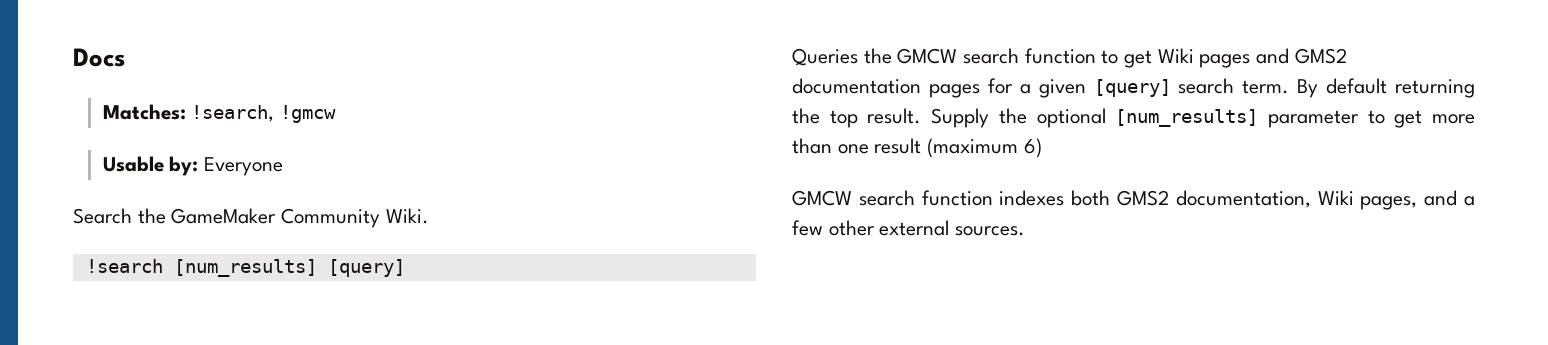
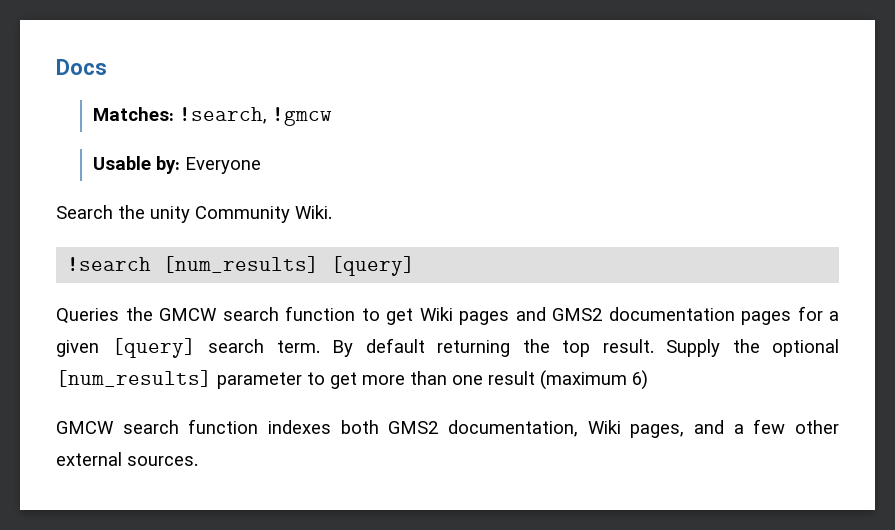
- Search the GameMaker Community Wiki.
+ Search the unity Community Wiki.

